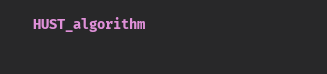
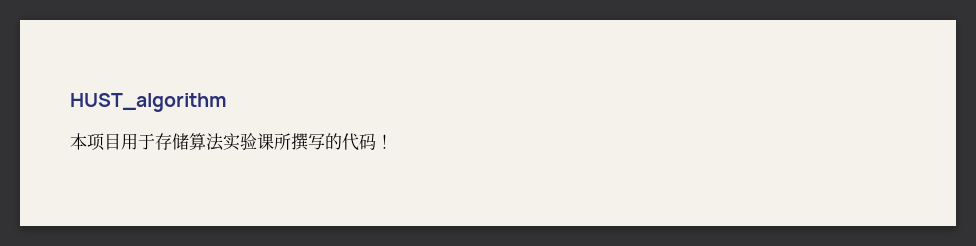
+ 本项目用于存储算法实验课所撰写的代码！

